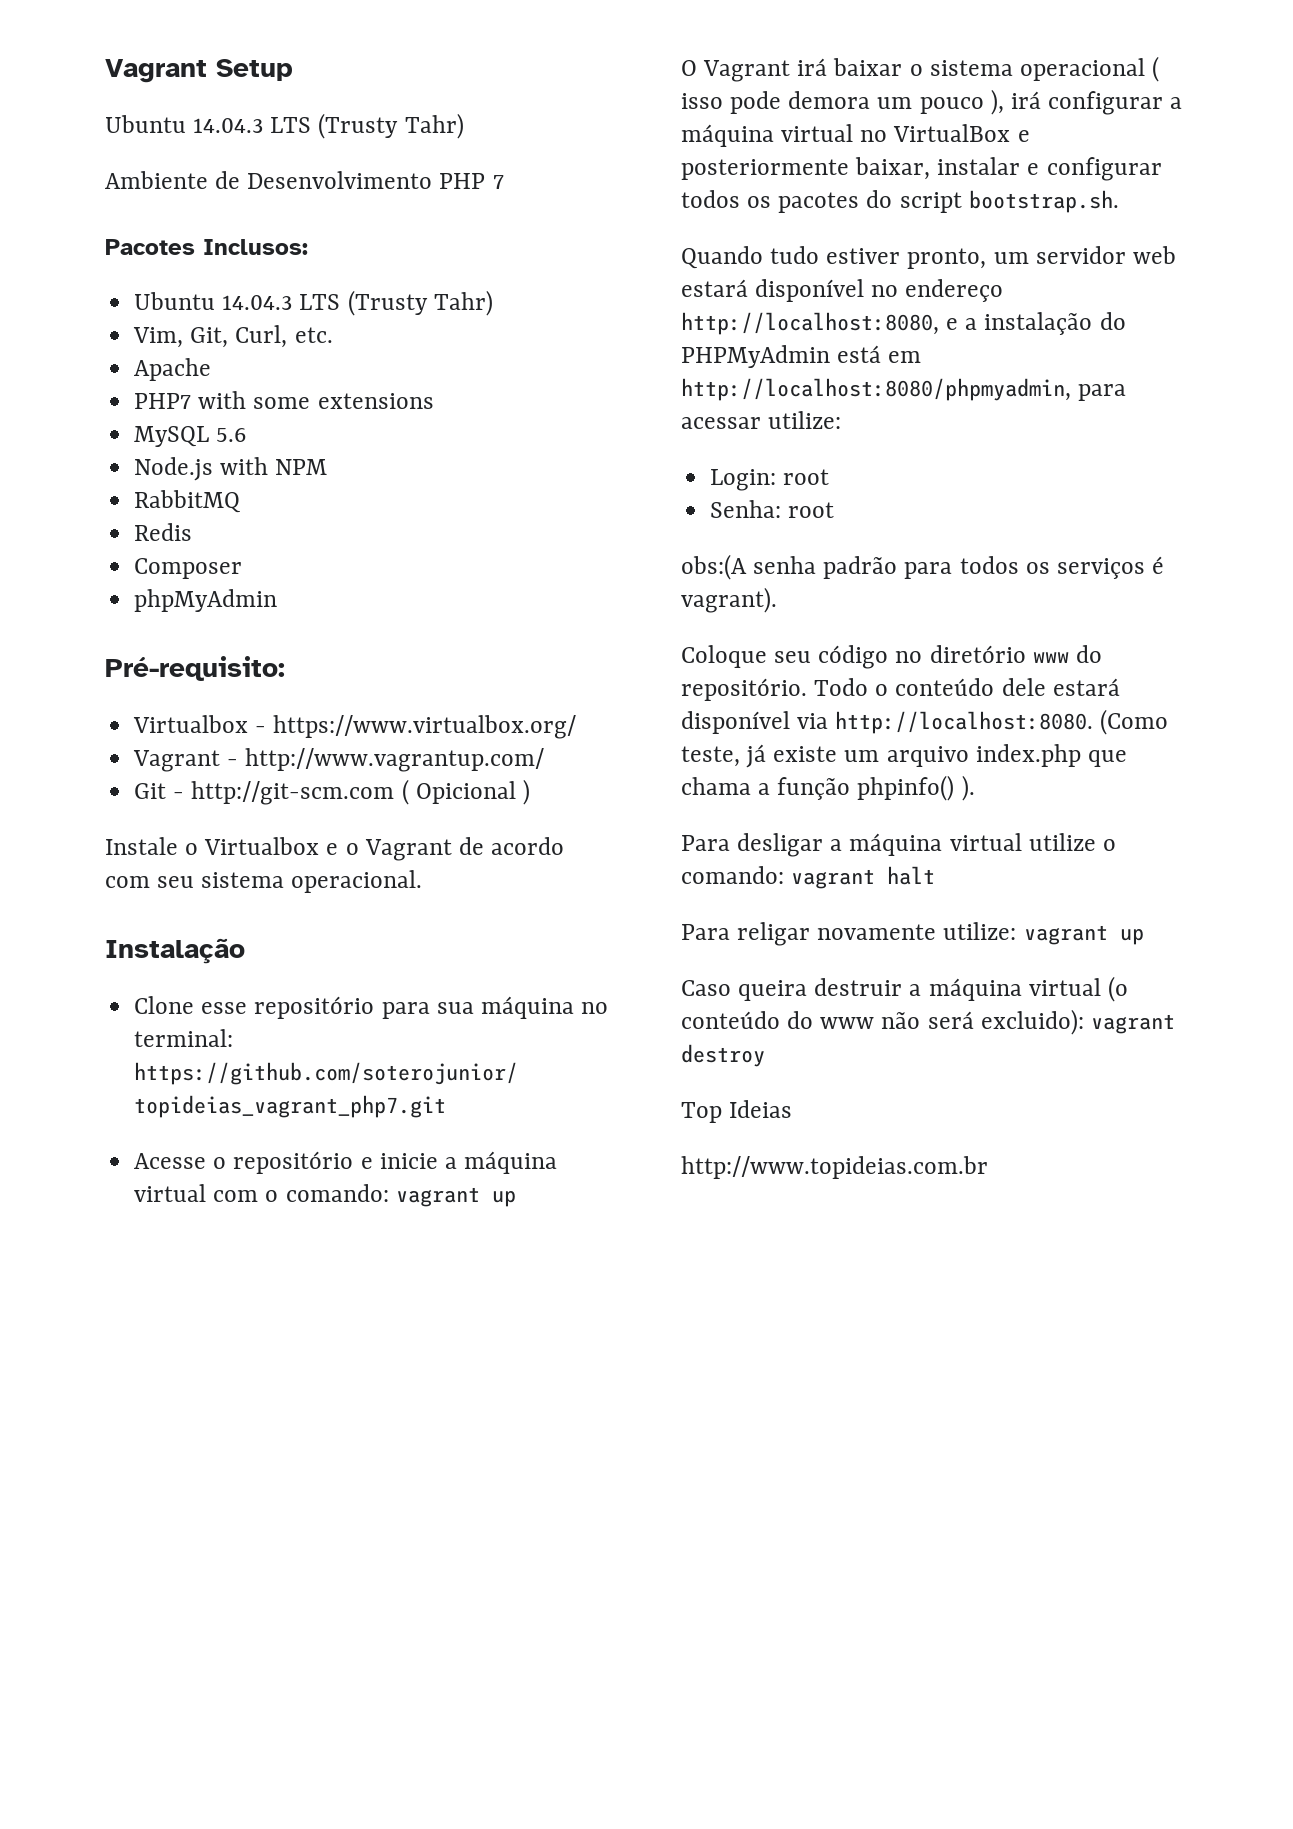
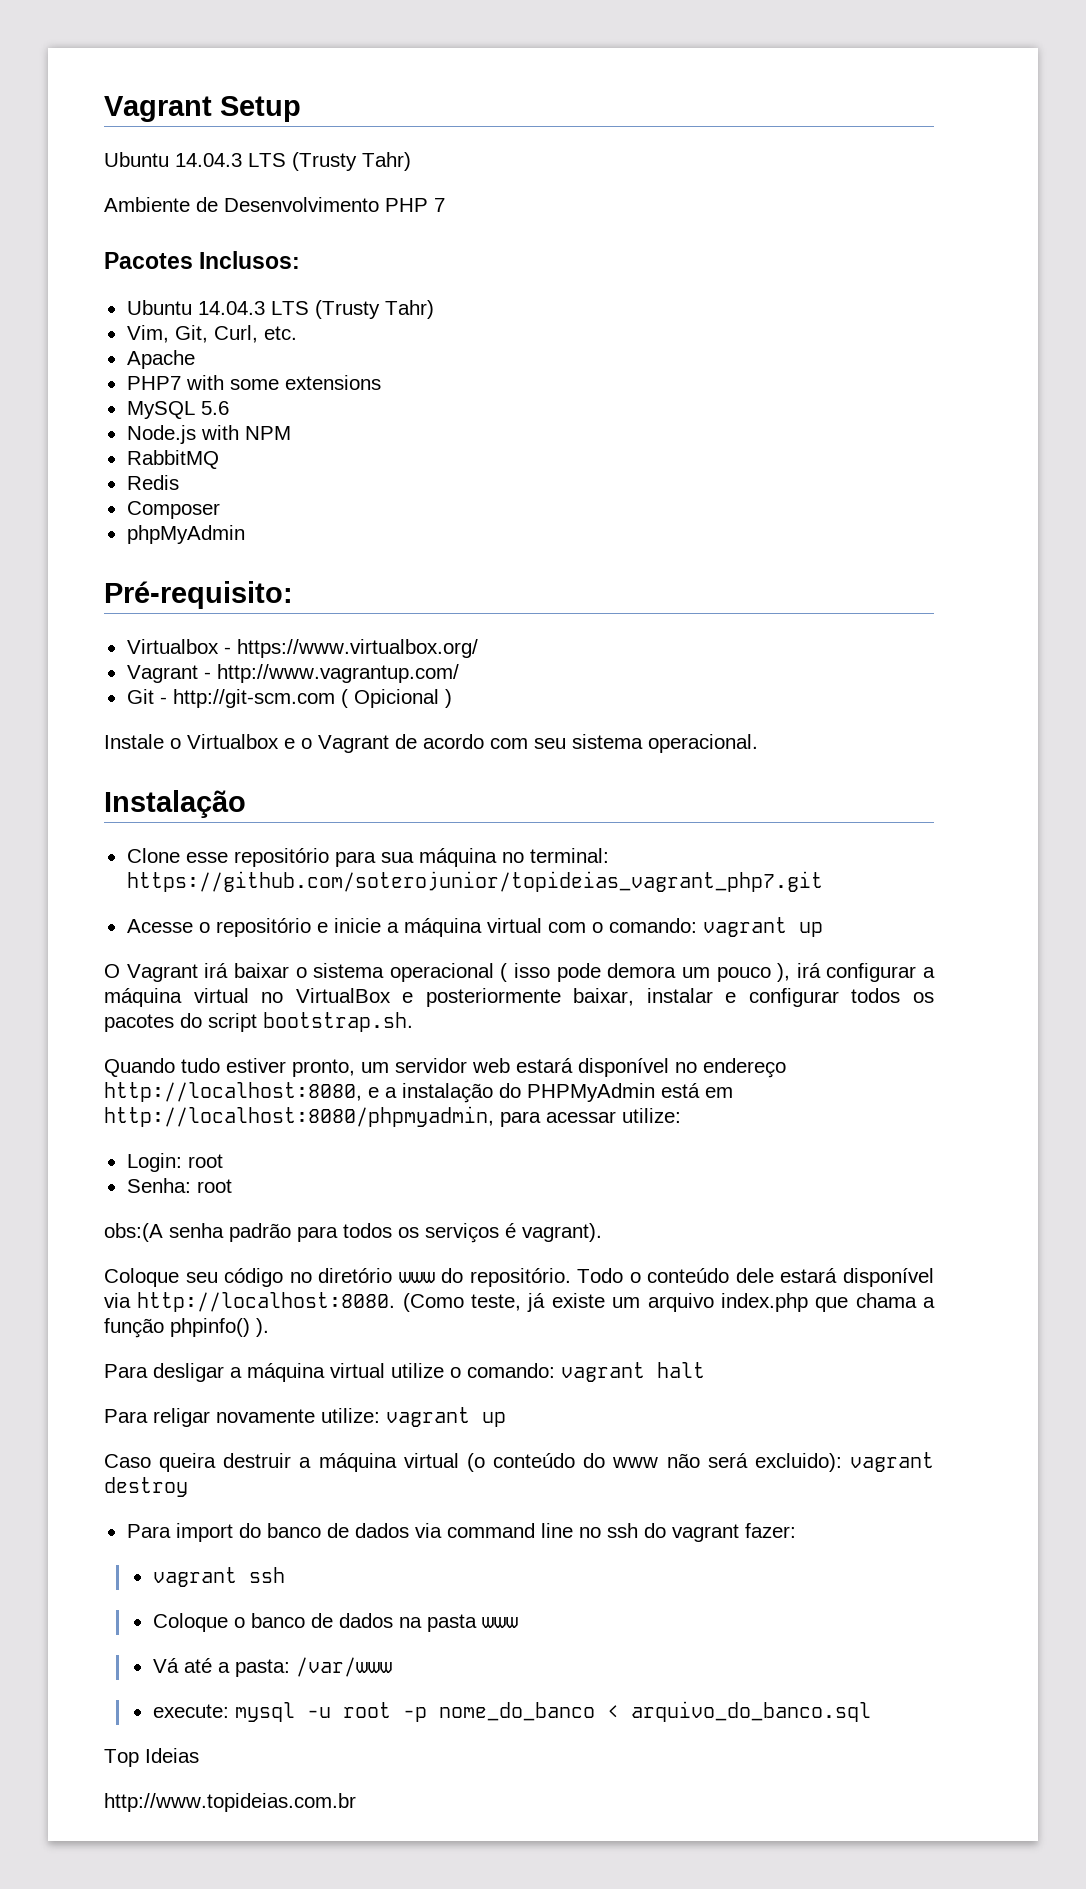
+ Para import do banco de dados via command line no ssh do vagrant fazer:
+ vagrant ssh
+ Coloque o banco de dados na pasta www
+ Vá até a pasta: /var/www
+ execute: mysql -u root -p nome_do_banco < arquivo_do_banco.sql

